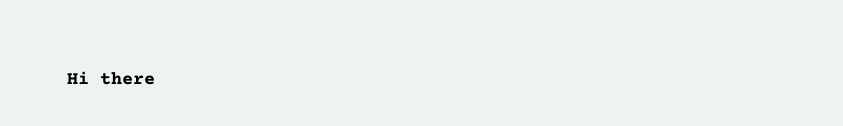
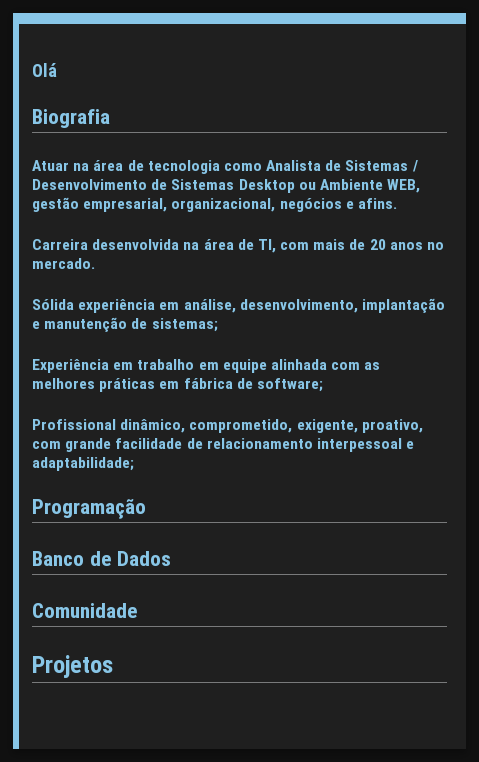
- Hi there
+ Olá
+ Biografia
+ Atuar na área de tecnologia como Analista de Sistemas / Desenvolvimento de Sistemas Desktop ou Ambiente WEB, gestão empresarial, organizacional, negócios e afins.
+ Carreira desenvolvida na área de TI, com mais de 20 anos no mercado.
+ Sólida experiência em análise, desenvolvimento, implantação e manutenção de sistemas;
+ Experiência em trabalho em equipe alinhada com as melhores práticas em fábrica de software;
+ Profissional dinâmico, comprometido, exigente, proativo, com grande facilidade de relacionamento interpessoal e adaptabilidade;
+ Programação
+ Banco de Dados
+ Comunidade
+ Projetos

